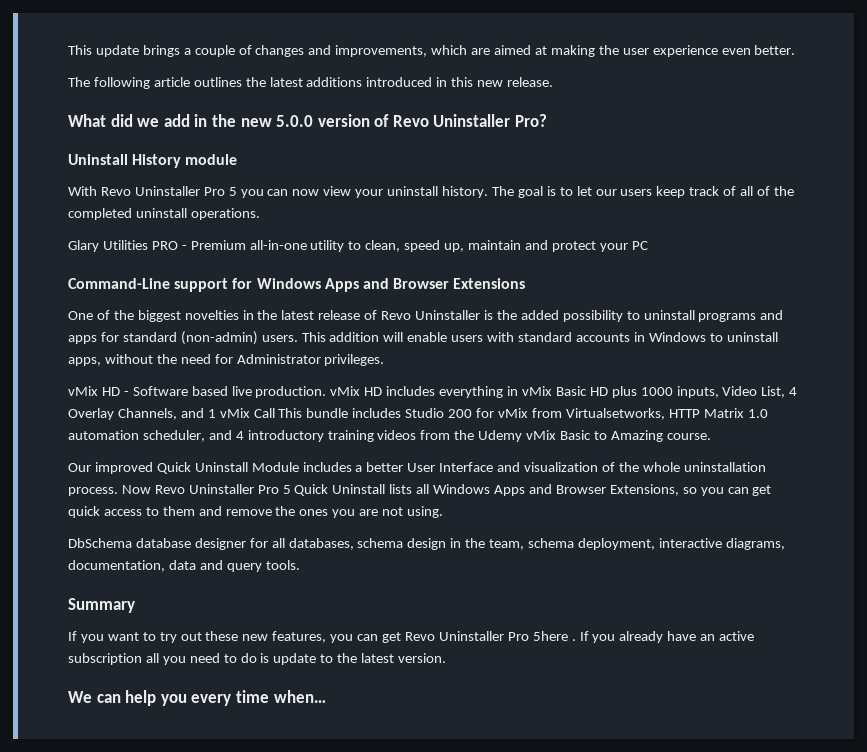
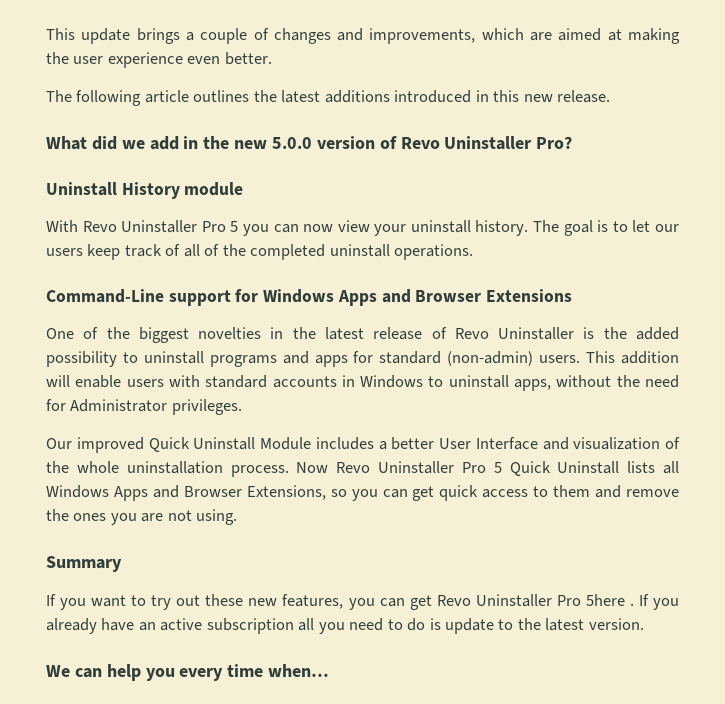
- Glary Utilities PRO - Premium all-in-one utility to clean, speed up, maintain and protect your PC
- vMix HD - Software based live production. vMix HD includes everything in vMix Basic HD plus 1000 inputs, Video List, 4 Overlay Channels, and 1 vMix Call This bundle includes Studio 200 for vMix from Virtualsetworks, HTTP Matrix 1.0 automation scheduler, and 4 introductory training videos from the Udemy vMix Basic to Amazing course.
- DbSchema database designer for all databases, schema design in the team, schema deployment, interactive diagrams, documentation, data and query tools.

